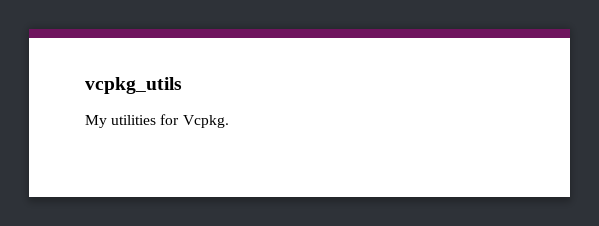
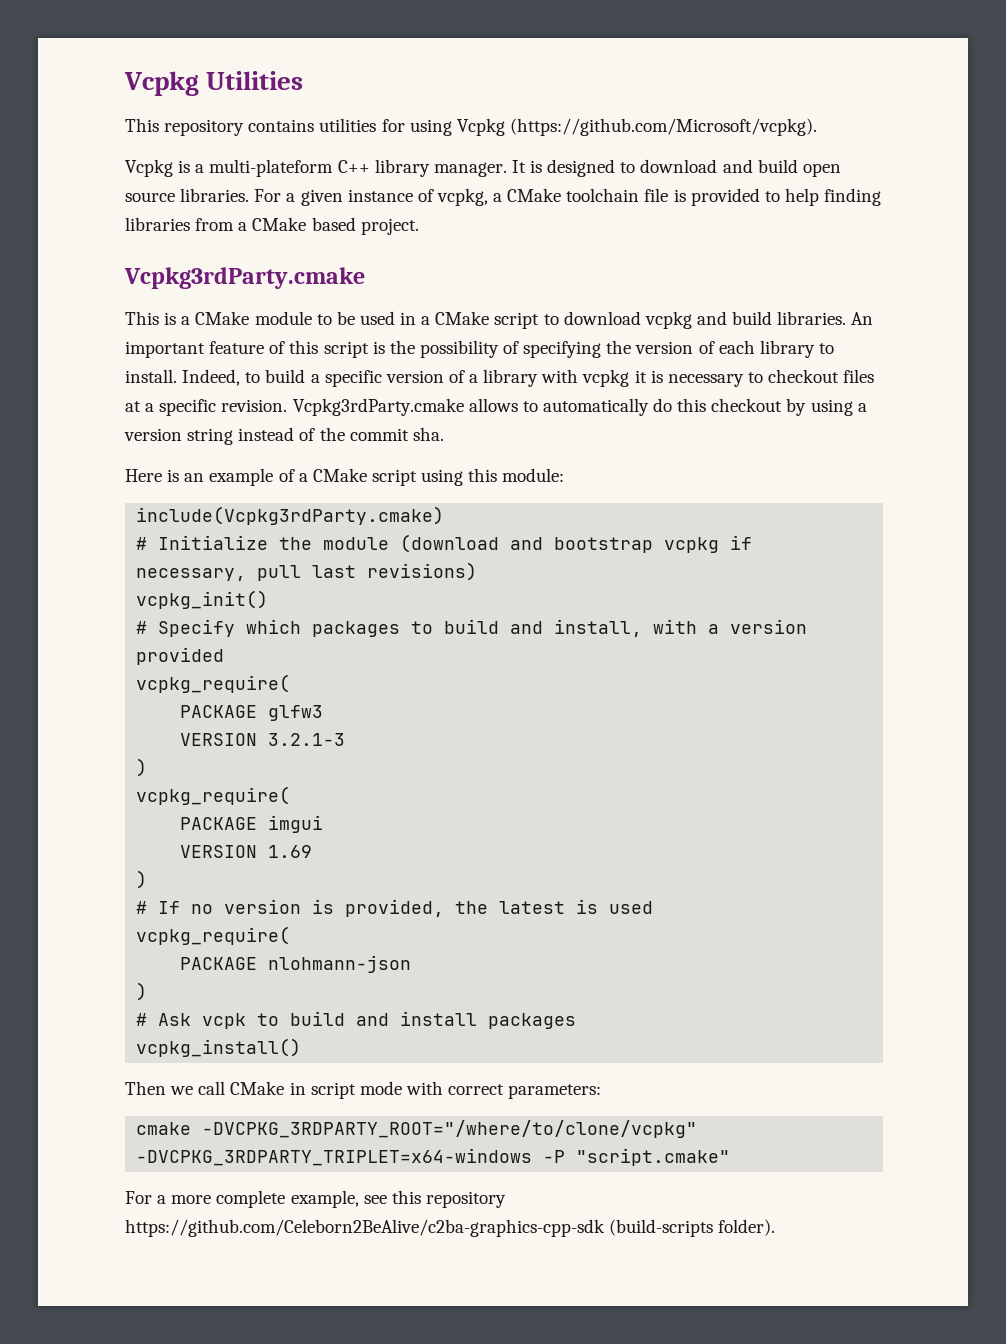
- vcpkg_utils
- My utilities for Vcpkg.
+ Vcpkg Utilities
+ This repository contains utilities for using Vcpkg (https://github.com/Microsoft/vcpkg).
+ Vcpkg is a multi-plateform C++ library manager. It is designed to download and build open source libraries. For a given instance of vcpkg, a CMake toolchain file is provided to help finding libraries from a CMake based project.
+ Vcpkg3rdParty.cmake
+ This is a CMake module to be used in a CMake script to download vcpkg and build libraries. An important feature of this script is the possibility of specifying the version of each library to install. Indeed, to build a specific version of a library with vcpkg it is necessary to checkout files at a specific revision. Vcpkg3rdParty.cmake allows to automatically do this checkout by using a version string instead of the commit sha.
+ Here is an example of a CMake script using this module:
+ include(Vcpkg3rdParty.cmake)
+ # Initialize the module (download and bootstrap vcpkg if necessary, pull last revisions)
+ vcpkg_init()
+ # Specify which packages to build and install, with a version provided
+ vcpkg_require(
+ PACKAGE glfw3
+ VERSION 3.2.1-3
+ )
+ vcpkg_require(
+ PACKAGE imgui
+ VERSION 1.69
+ )
+ # If no version is provided, the latest is used
+ vcpkg_require(
+ PACKAGE nlohmann-json
+ )
+ # Ask vcpk to build and install packages
+ vcpkg_install()
+ Then we call CMake in script mode with correct parameters:
+ cmake -DVCPKG_3RDPARTY_ROOT="/where/to/clone/vcpkg" -DVCPKG_3RDPARTY_TRIPLET=x64-windows -P "script.cmake"
+ For a more complete example, see this repository https://github.com/Celeborn2BeAlive/c2ba-graphics-cpp-sdk (build-scripts folder).

